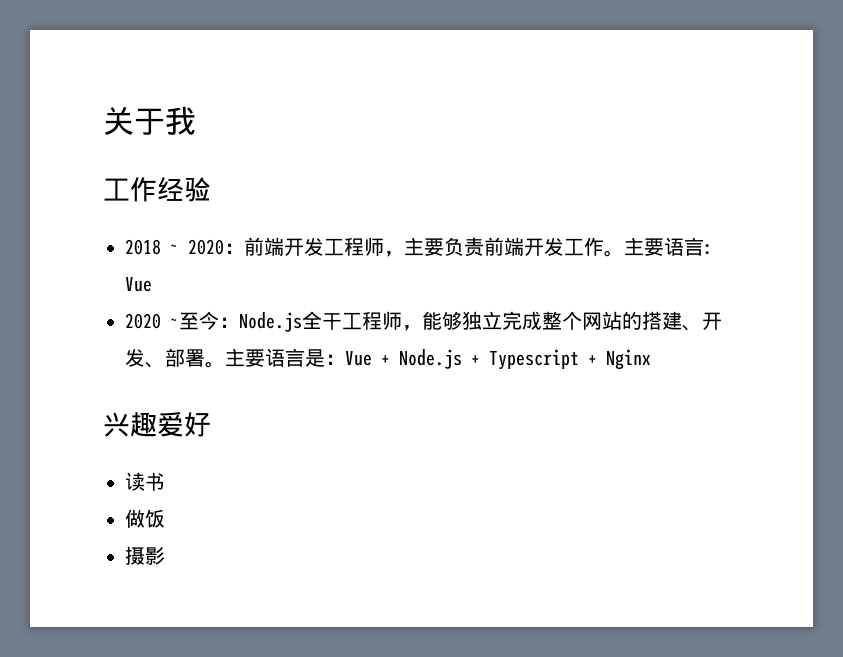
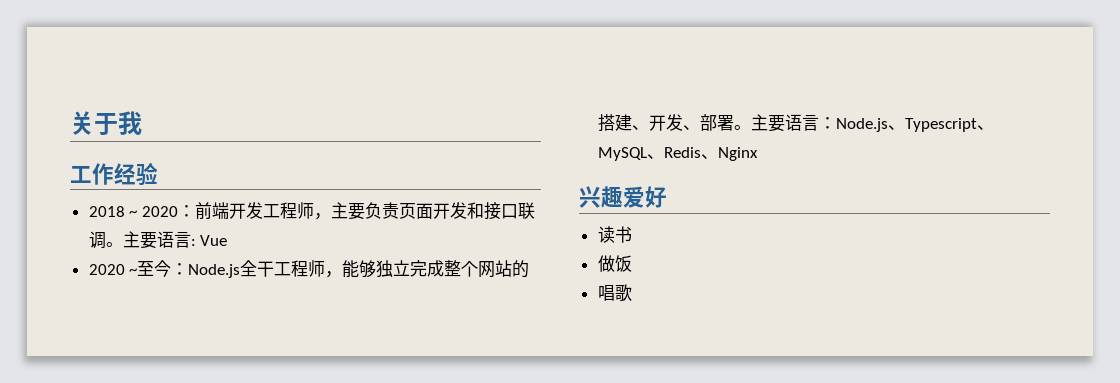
- 2018 ~ 2020：前端开发工程师，主要负责前端开发工作。
+ 2018 ~ 2020：前端开发工程师，主要负责页面开发和接口联调。
- 主要语言是：Vue + Node.js + Typescript + Nginx
+ 主要语言：Node.js、Typescript、MySQL、Redis、Nginx
- 摄影
+ 唱歌

